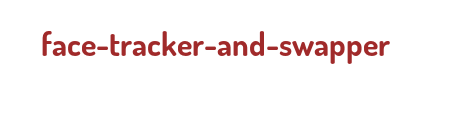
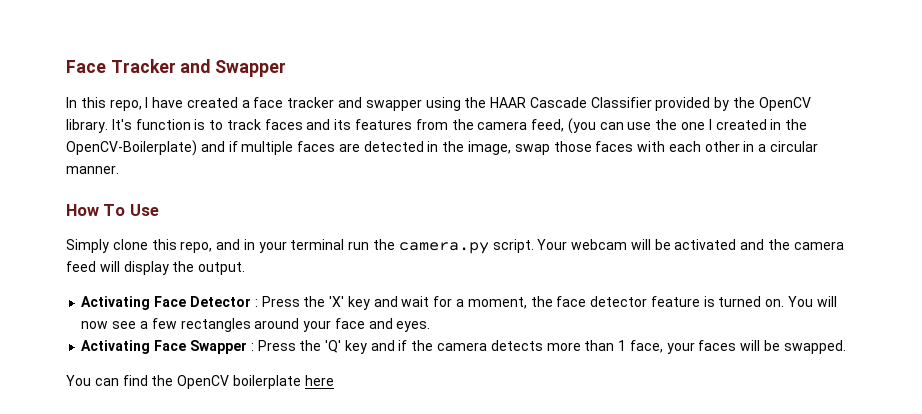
- face-tracker-and-swapper
+ Face Tracker and Swapper
+ In this repo, I have created a face tracker and swapper using the HAAR Cascade Classifier provided by the OpenCV library. It's function is to track faces and its features from the camera feed, (you can use the one I created in the OpenCV-Boilerplate) and if multiple faces are detected in the image, swap those faces with each other in a circular manner.
+ How To Use
+ Simply clone this repo, and in your terminal run the camera.py script. Your webcam will be activated and the camera feed will display the output.
+ Activating Face Detector : Press the 'X' key and wait for a moment, the face detector feature is turned on. You will now see a few rectangles around your face and eyes.
+ Activating Face Swapper : Press the 'Q' key and if the camera detects more than 1 face, your faces will be swapped.
+ You can find the OpenCV boilerplate here

